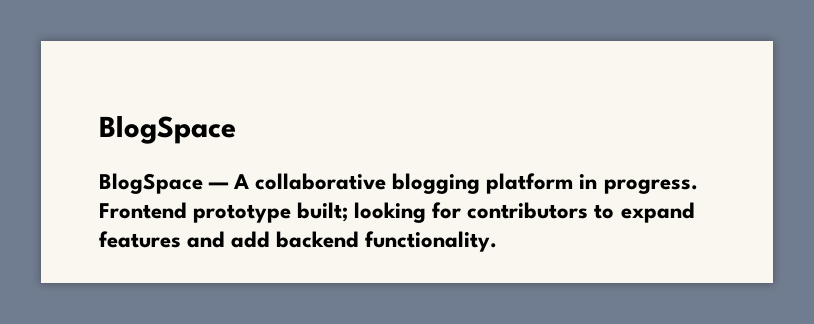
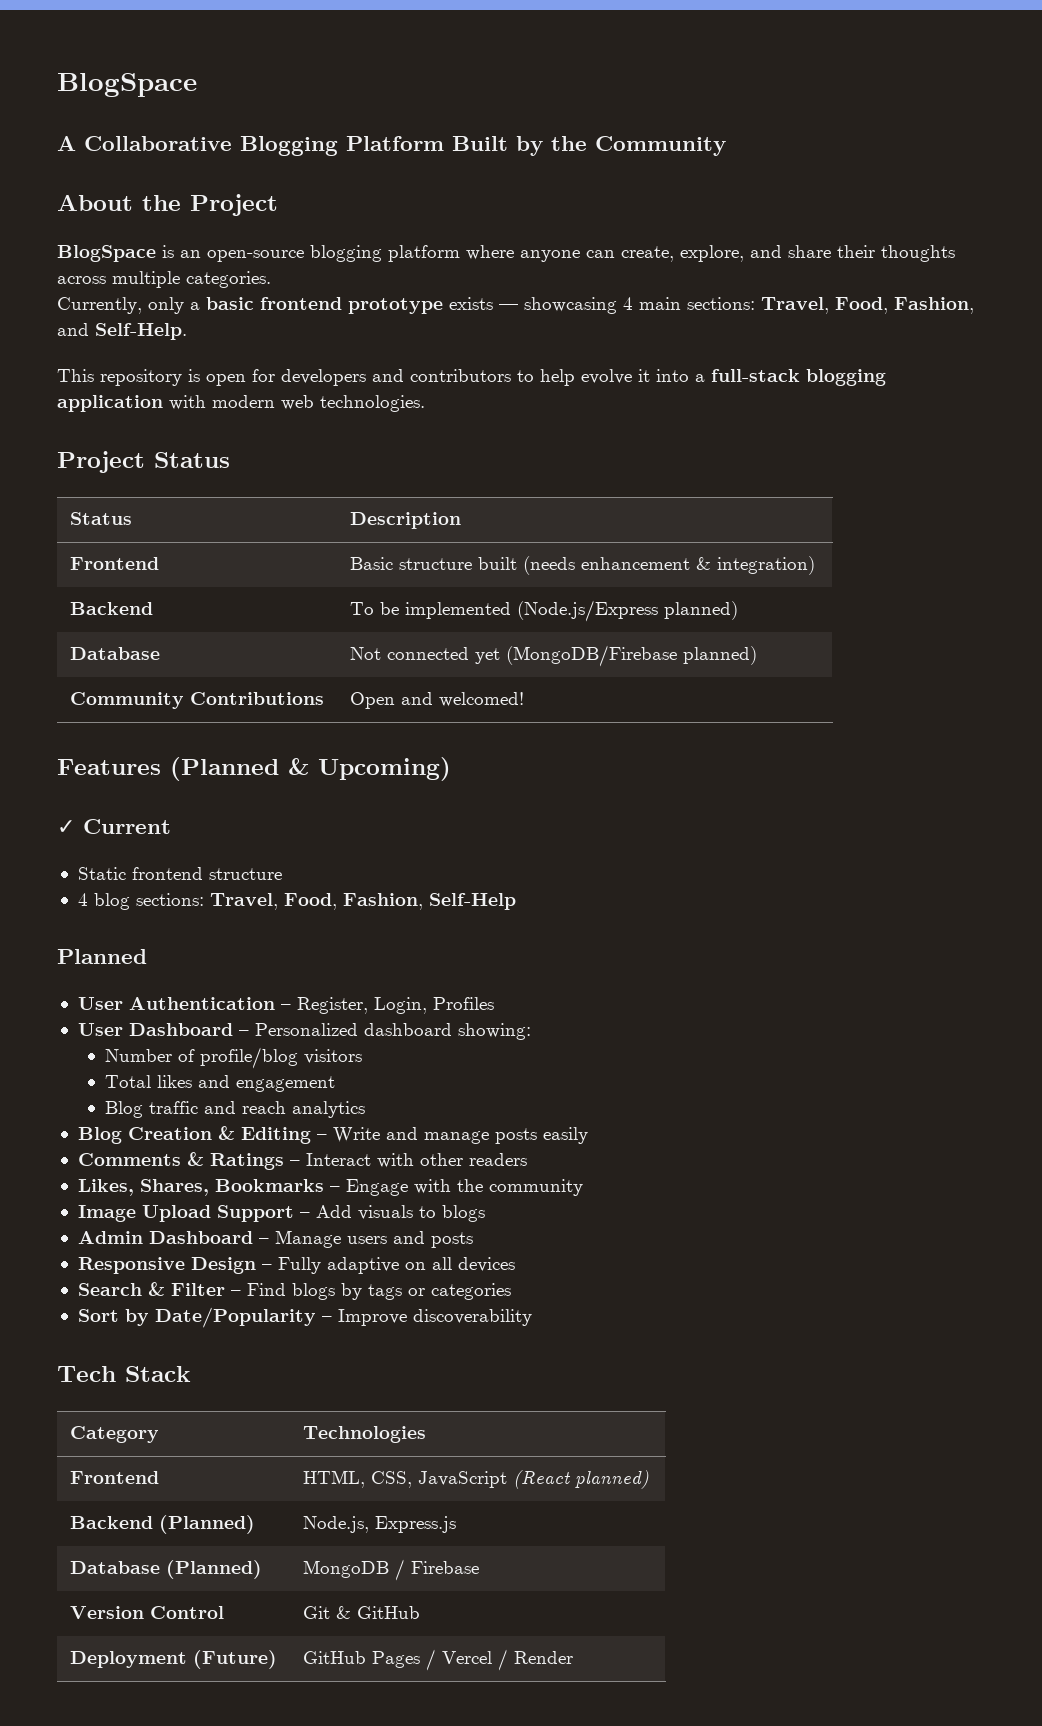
- BlogSpace — A collaborative blogging platform in progress. Frontend prototype built; looking for contributors to expand features and add backend functionality.
+ A Collaborative Blogging Platform Built by the Community
+ About the Project
+ BlogSpace is an open-source blogging platform where anyone can create, explore, and share their thoughts across multiple categories.
+ Currently, only a basic frontend prototype exists — showcasing 4 main sections: Travel, Food, Fashion, and Self-Help.
+ This repository is open for developers and contributors to help evolve it into a full-stack blogging application with modern web technologies.
+ Project Status
+ Status | Description
+ Frontend | Basic structure built (needs enhancement & integration)
+ Backend | To be implemented (Node.js/Express planned)
+ Database | Not connected yet (MongoDB/Firebase planned)
+ Community Contributions | Open and welcomed!
+ Features (Planned & Upcoming)
+ ✓ Current
+ Static frontend structure
+ 4 blog sections: Travel, Food, Fashion, Self-Help
+ Planned
+ User Authentication – Register, Login, Profiles
+ User Dashboard – Personalized dashboard showing:
+ Number of profile/blog visitors
+ Total likes and engagement
+ Blog traffic and reach analytics
+ Blog Creation & Editing – Write and manage posts easily
+ Comments & Ratings – Interact with other readers
+ Likes, Shares, Bookmarks – Engage with the community
+ Image Upload Support – Add visuals to blogs
+ Admin Dashboard – Manage users and posts
+ Responsive Design – Fully adaptive on all devices
+ Search & Filter – Find blogs by tags or categories
+ Sort by Date/Popularity – Improve discoverability
+ Tech Stack
+ Category | Technologies
+ Frontend | HTML, CSS, JavaScript (React planned)
+ Backend (Planned) | Node.js, Express.js
+ Database (Planned) | MongoDB / Firebase
+ Version Control | Git & GitHub
+ Deployment (Future) | GitHub Pages / Vercel / Render

